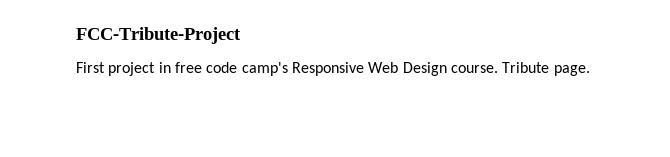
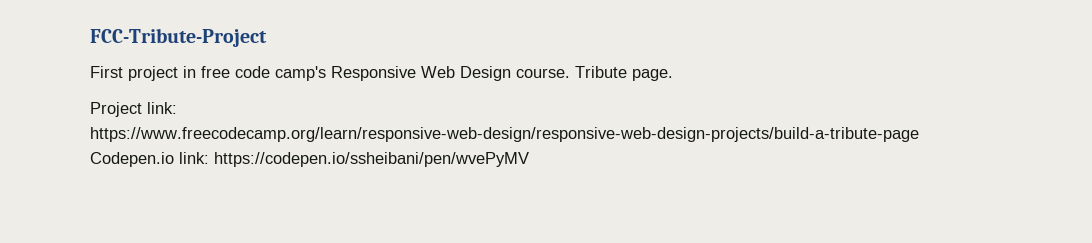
+ Project link: https://www.freecodecamp.org/learn/responsive-web-design/responsive-web-design-projects/build-a-tribute-page Codepen.io link: https://codepen.io/ssheibani/pen/wvePyMV

